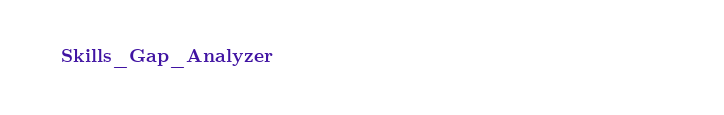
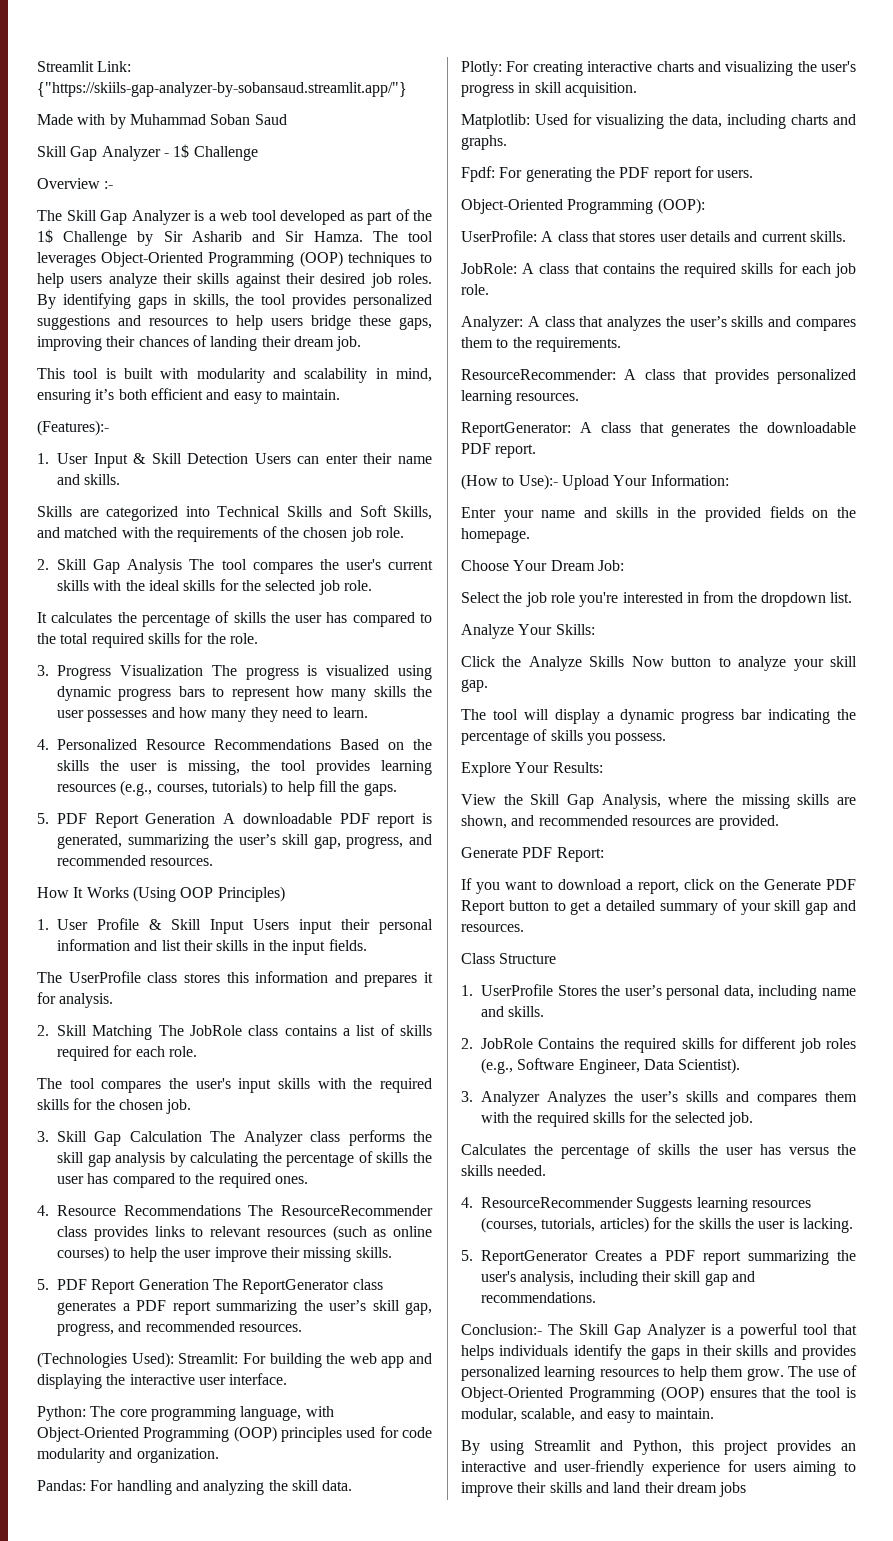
- Skills_Gap_Analyzer
+ Streamlit Link: {"https://skiils-gap-analyzer-by-sobansaud.streamlit.app/"}
+ Made with by Muhammad Soban Saud
+ Skill Gap Analyzer - 1$ Challenge
+ Overview :-
+ The Skill Gap Analyzer is a web tool developed as part of the 1$ Challenge by Sir Asharib and Sir Hamza. The tool leverages Object-Oriented Programming (OOP) techniques to help users analyze their skills against their desired job roles. By identifying gaps in skills, the tool provides personalized suggestions and resources to help users bridge these gaps, improving their chances of landing their dream job.
+ This tool is built with modularity and scalability in mind, ensuring it’s both efficient and easy to maintain.
+ (Features):-
+ 1. User Input & Skill Detection Users can enter their name and skills.
+ Skills are categorized into Technical Skills and Soft Skills, and matched with the requirements of the chosen job role.
+ 2. Skill Gap Analysis The tool compares the user's current skills with the ideal skills for the selected job role.
+ It calculates the percentage of skills the user has compared to the total required skills for the role.
+ 3. Progress Visualization The progress is visualized using dynamic progress bars to represent how many skills the user possesses and how many they need to learn.
+ 4. Personalized Resource Recommendations Based on the skills the user is missing, the tool provides learning resources (e.g., courses, tutorials) to help fill the gaps.
+ 5. PDF Report Generation A downloadable PDF report is generated, summarizing the user’s skill gap, progress, and recommended resources.
+ How It Works (Using OOP Principles)
+ 1. User Profile & Skill Input Users input their personal information and list their skills in the input fields.
+ The UserProfile class stores this information and prepares it for analysis.
+ 2. Skill Matching The JobRole class contains a list of skills required for each role.
+ The tool compares the user's input skills with the required skills for the chosen job.
+ 3. Skill Gap Calculation The Analyzer class performs the skill gap analysis by calculating the percentage of skills the user has compared to the required ones.
+ 4. Resource Recommendations The ResourceRecommender class provides links to relevant resources (such as online courses) to help the user improve their missing skills.
+ 5. PDF Report Generation The ReportGenerator class generates a PDF report summarizing the user’s skill gap, progress, and recommended resources.
+ (Technologies Used): Streamlit: For building the web app and displaying the interactive user interface.
+ Python: The core programming language, with Object-Oriented Programming (OOP) principles used for code modularity and organization.
+ Pandas: For handling and analyzing the skill data.
+ Plotly: For creating interactive charts and visualizing the user's progress in skill acquisition.
+ Matplotlib: Used for visualizing the data, including charts and graphs.
+ Fpdf: For generating the PDF report for users.
+ Object-Oriented Programming (OOP):
+ UserProfile: A class that stores user details and current skills.
+ JobRole: A class that contains the required skills for each job role.
+ Analyzer: A class that analyzes the user’s skills and compares them to the requirements.
+ ResourceRecommender: A class that provides personalized learning resources.
+ ReportGenerator: A class that generates the downloadable PDF report.
+ (How to Use):- Upload Your Information:
+ Enter your name and skills in the provided fields on the homepage.
+ Choose Your Dream Job:
+ Select the job role you're interested in from the dropdown list.
+ Analyze Your Skills:
+ Click the Analyze Skills Now button to analyze your skill gap.
+ The tool will display a dynamic progress bar indicating the percentage of skills you possess.
+ Explore Your Results:
+ View the Skill Gap Analysis, where the missing skills are shown, and recommended resources are provided.
+ Generate PDF Report:
+ If you want to download a report, click on the Generate PDF Report button to get a detailed summary of your skill gap and resources.
+ Class Structure
+ 1. UserProfile Stores the user’s personal data, including name and skills.
+ 2. JobRole Contains the required skills for different job roles (e.g., Software Engineer, Data Scientist).
+ 3. Analyzer Analyzes the user’s skills and compares them with the required skills for the selected job.
+ Calculates the percentage of skills the user has versus the skills needed.
+ 4. ResourceRecommender Suggests learning resources (courses, tutorials, articles) for the skills the user is lacking.
+ 5. ReportGenerator Creates a PDF report summarizing the user's analysis, including their skill gap and recommendations.
+ Conclusion:- The Skill Gap Analyzer is a powerful tool that helps individuals identify the gaps in their skills and provides personalized learning resources to help them grow. The use of Object-Oriented Programming (OOP) ensures that the tool is modular, scalable, and easy to maintain.
+ By using Streamlit and Python, this project provides an interactive and user-friendly experience for users aiming to improve their skills and land their dream jobs

